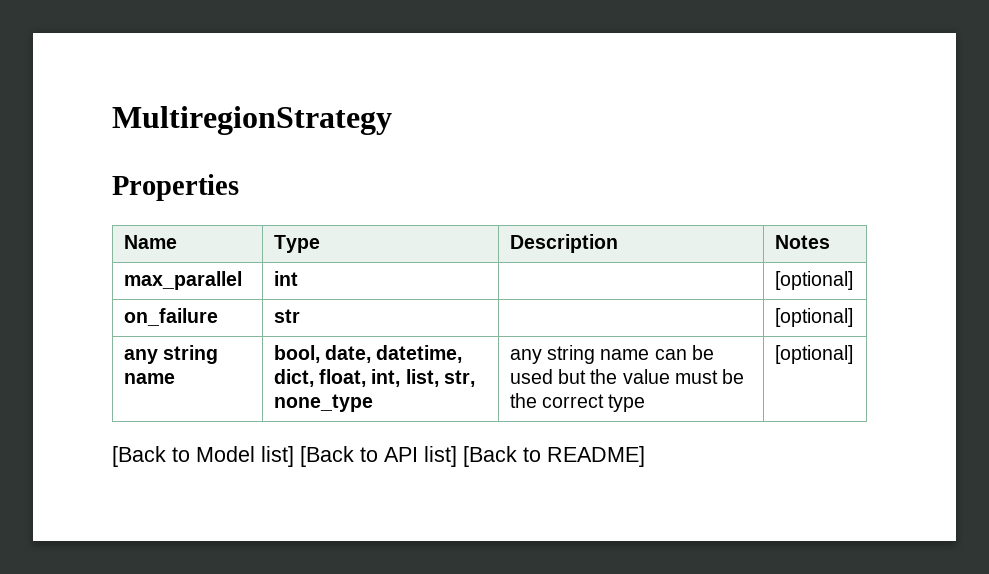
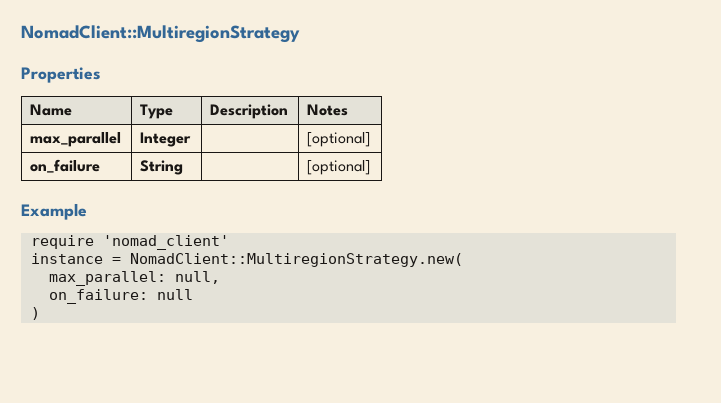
- MultiregionStrategy
+ NomadClient::MultiregionStrategy
- max_parallel | int | | [optional]
+ max_parallel | Integer | | [optional]
- on_failure | str | | [optional]
- any string name | bool, date, datetime, dict, float, int, list, str, none_type | any string name can be used but the value must be the correct type | [optional]
- [Back to Model list] [Back to API list] [Back to README]
+ on_failure | String | | [optional]
+ Example
+ require 'nomad_client'
+ instance = NomadClient::MultiregionStrategy.new(
+ max_parallel: null,
+ on_failure: null
+ )

